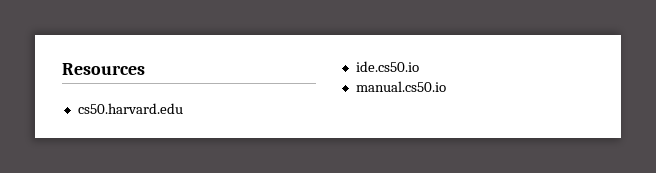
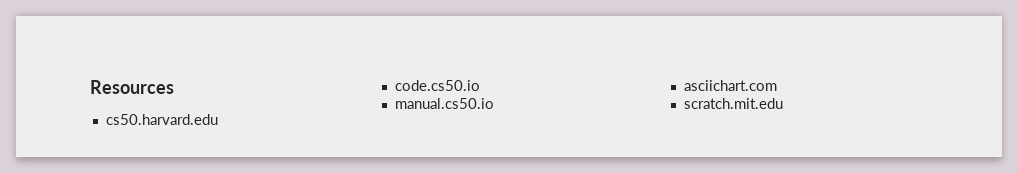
- ide.cs50.io
+ code.cs50.io
+ asciichart.com
+ scratch.mit.edu

